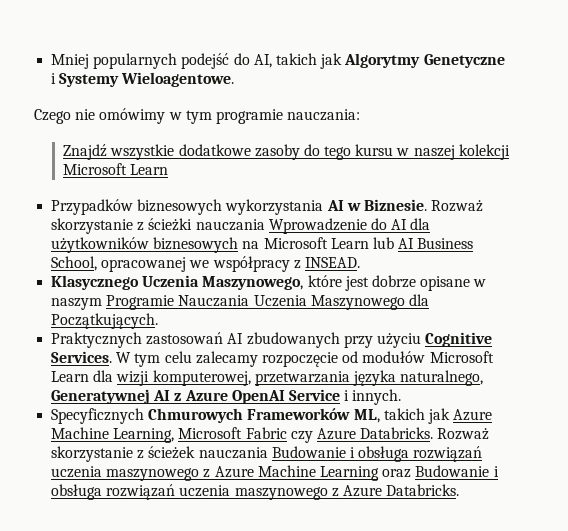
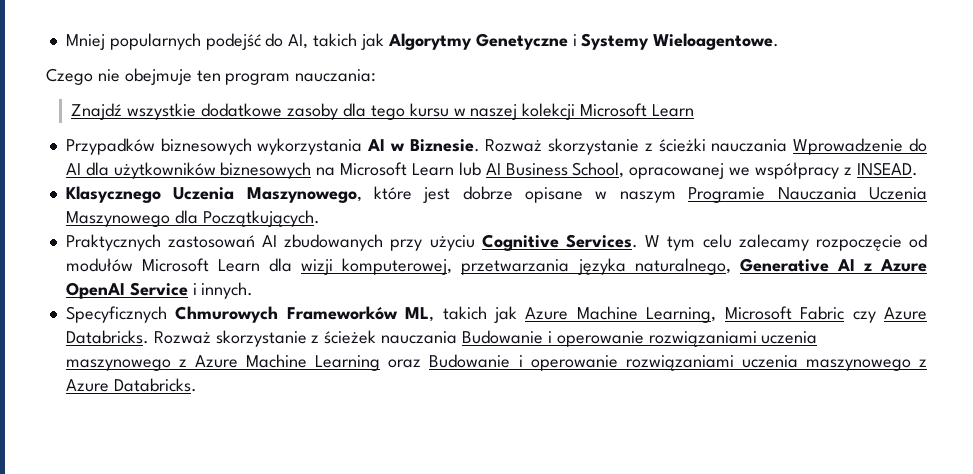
- Czego nie omówimy w tym programie nauczania:
+ Czego nie obejmuje ten program nauczania:
- Znajdź wszystkie dodatkowe zasoby do tego kursu w naszej kolekcji Microsoft Learn
+ Znajdź wszystkie dodatkowe zasoby dla tego kursu w naszej kolekcji Microsoft Learn
- W tym celu zalecamy rozpoczęcie od modułów Microsoft Learn dla wizji komputerowej, przetwarzania języka naturalnego, Generatywnej AI z Azure OpenAI Service i innych.
+ W tym celu zalecamy rozpoczęcie od modułów Microsoft Learn dla wizji komputerowej, przetwarzania języka naturalnego, Generative AI z Azure OpenAI Service i innych.
- Rozważ skorzystanie z ścieżek nauczania Budowanie i obsługa rozwiązań uczenia maszynowego z Azure Machine Learning oraz Budowanie i obsługa rozwiązań uczenia maszynowego z Azure Databricks.
+ Rozważ skorzystanie z ścieżek nauczania Budowanie i operowanie rozwiązaniami uczenia maszynowego z Azure Machine Learning oraz Budowanie i operowanie rozwiązaniami uczenia maszynowego z Azure Databricks.

